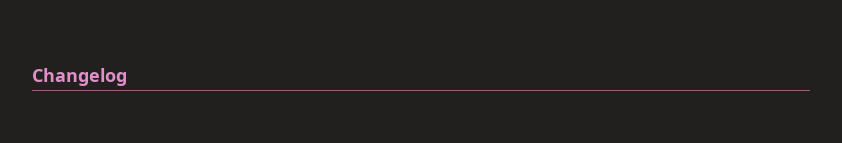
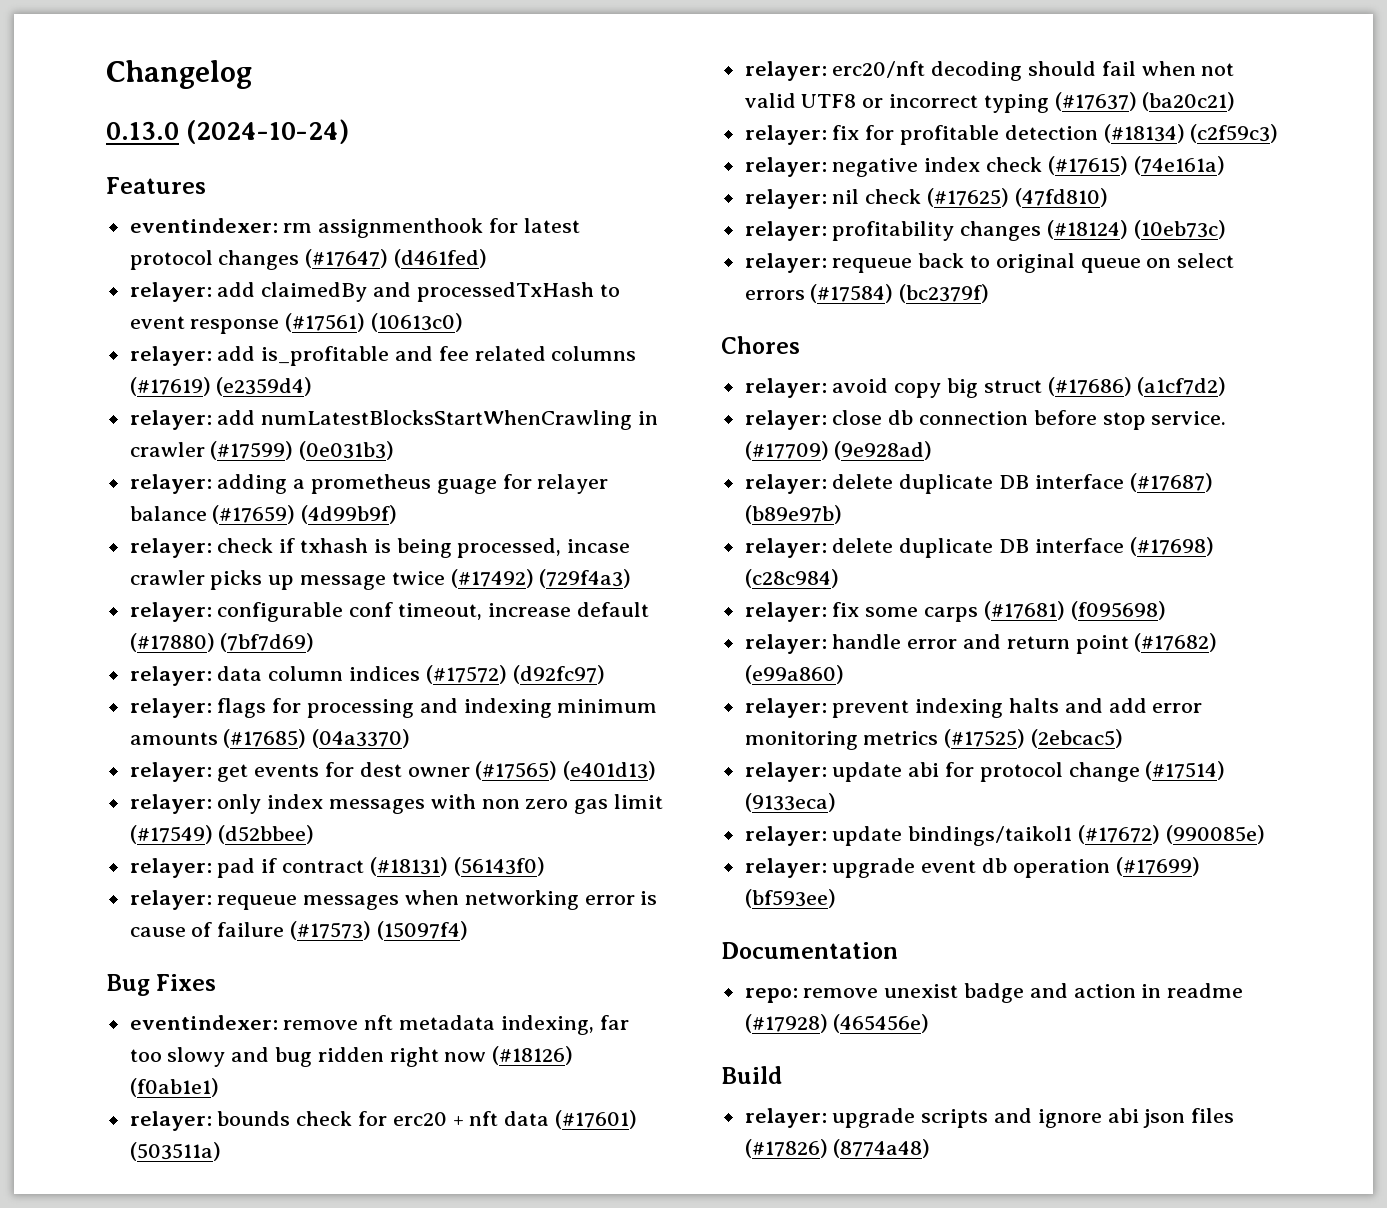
+ 0.13.0 (2024-10-24)
+ Features
+ eventindexer: rm assignmenthook for latest protocol changes (#17647) (d461fed)
+ relayer: add claimedBy and processedTxHash to event response (#17561) (10613c0)
+ relayer: add is_profitable and fee related columns (#17619) (e2359d4)
+ relayer: add numLatestBlocksStartWhenCrawling in crawler (#17599) (0e031b3)
+ relayer: adding a prometheus guage for relayer balance (#17659) (4d99b9f)
+ relayer: check if txhash is being processed, incase crawler picks up message twice (#17492) (729f4a3)
+ relayer: configurable conf timeout, increase default (#17880) (7bf7d69)
+ relayer: data column indices (#17572) (d92fc97)
+ relayer: flags for processing and indexing minimum amounts (#17685) (04a3370)
+ relayer: get events for dest owner (#17565) (e401d13)
+ relayer: only index messages with non zero gas limit (#17549) (d52bbee)
+ relayer: pad if contract (#18131) (56143f0)
+ relayer: requeue messages when networking error is cause of failure (#17573) (15097f4)
+ Bug Fixes
+ eventindexer: remove nft metadata indexing, far too slowy and bug ridden right now (#18126) (f0ab1e1)
+ relayer: bounds check for erc20 + nft data (#17601) (503511a)
+ relayer: erc20/nft decoding should fail when not valid UTF8 or incorrect typing (#17637) (ba20c21)
+ relayer: fix for profitable detection (#18134) (c2f59c3)
+ relayer: negative index check (#17615) (74e161a)
+ relayer: nil check (#17625) (47fd810)
+ relayer: profitability changes (#18124) (10eb73c)
+ relayer: requeue back to original queue on select errors (#17584) (bc2379f)
+ Chores
+ relayer: avoid copy big struct (#17686) (a1cf7d2)
+ relayer: close db connection before stop service. (#17709) (9e928ad)
+ relayer: delete duplicate DB interface (#17687) (b89e97b)
+ relayer: delete duplicate DB interface (#17698) (c28c984)
+ relayer: fix some carps (#17681) (f095698)
+ relayer: handle error and return point (#17682) (e99a860)
+ relayer: prevent indexing halts and add error monitoring metrics (#17525) (2ebcac5)
+ relayer: update abi for protocol change (#17514) (9133eca)
+ relayer: update bindings/taikol1 (#17672) (990085e)
+ relayer: upgrade event db operation (#17699) (bf593ee)
+ Documentation
+ repo: remove unexist badge and action in readme (#17928) (465456e)
+ Build
+ relayer: upgrade scripts and ignore abi json files (#17826) (8774a48)

